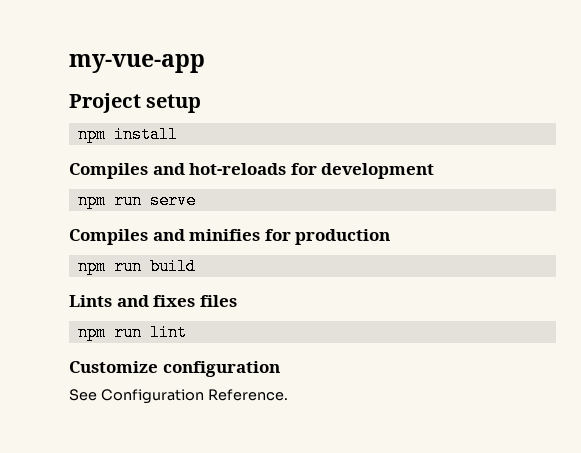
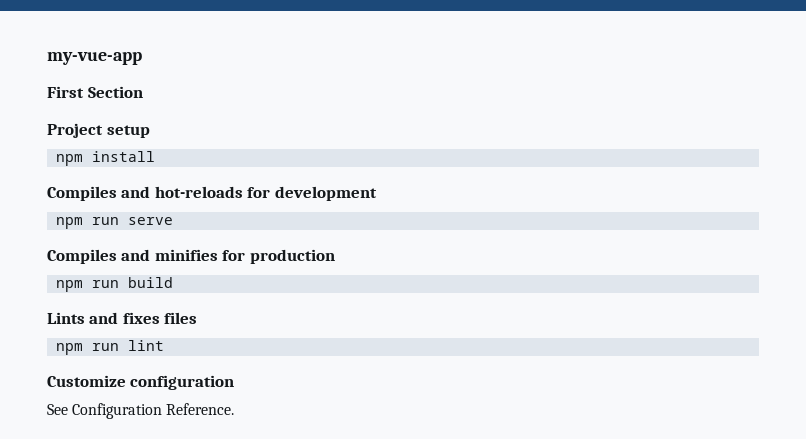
+ First Section

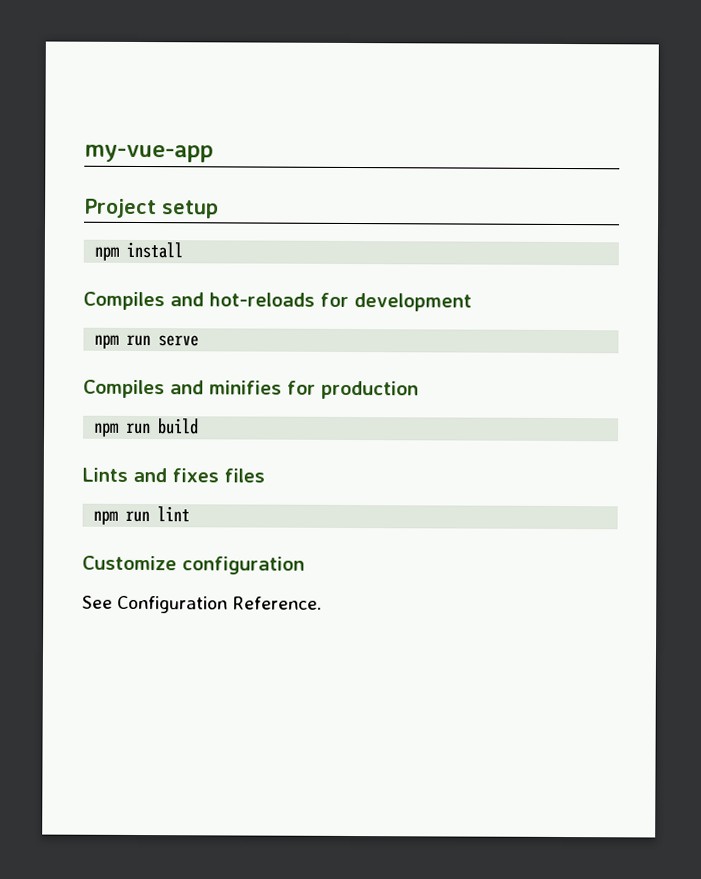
- First Section

